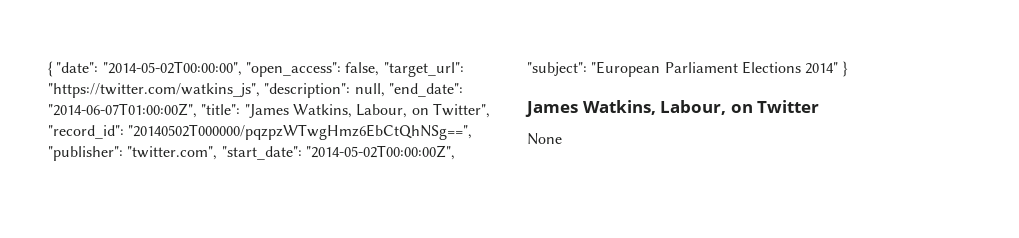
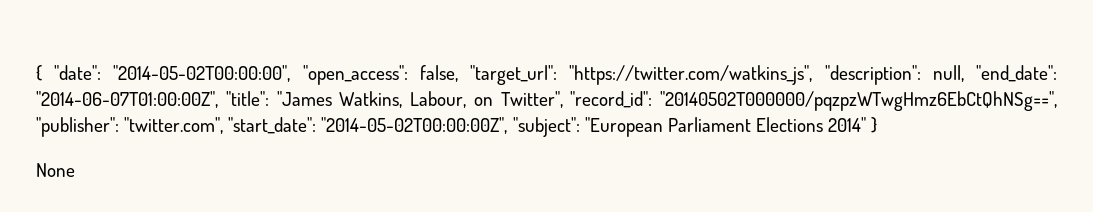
- James Watkins, Labour, on Twitter

